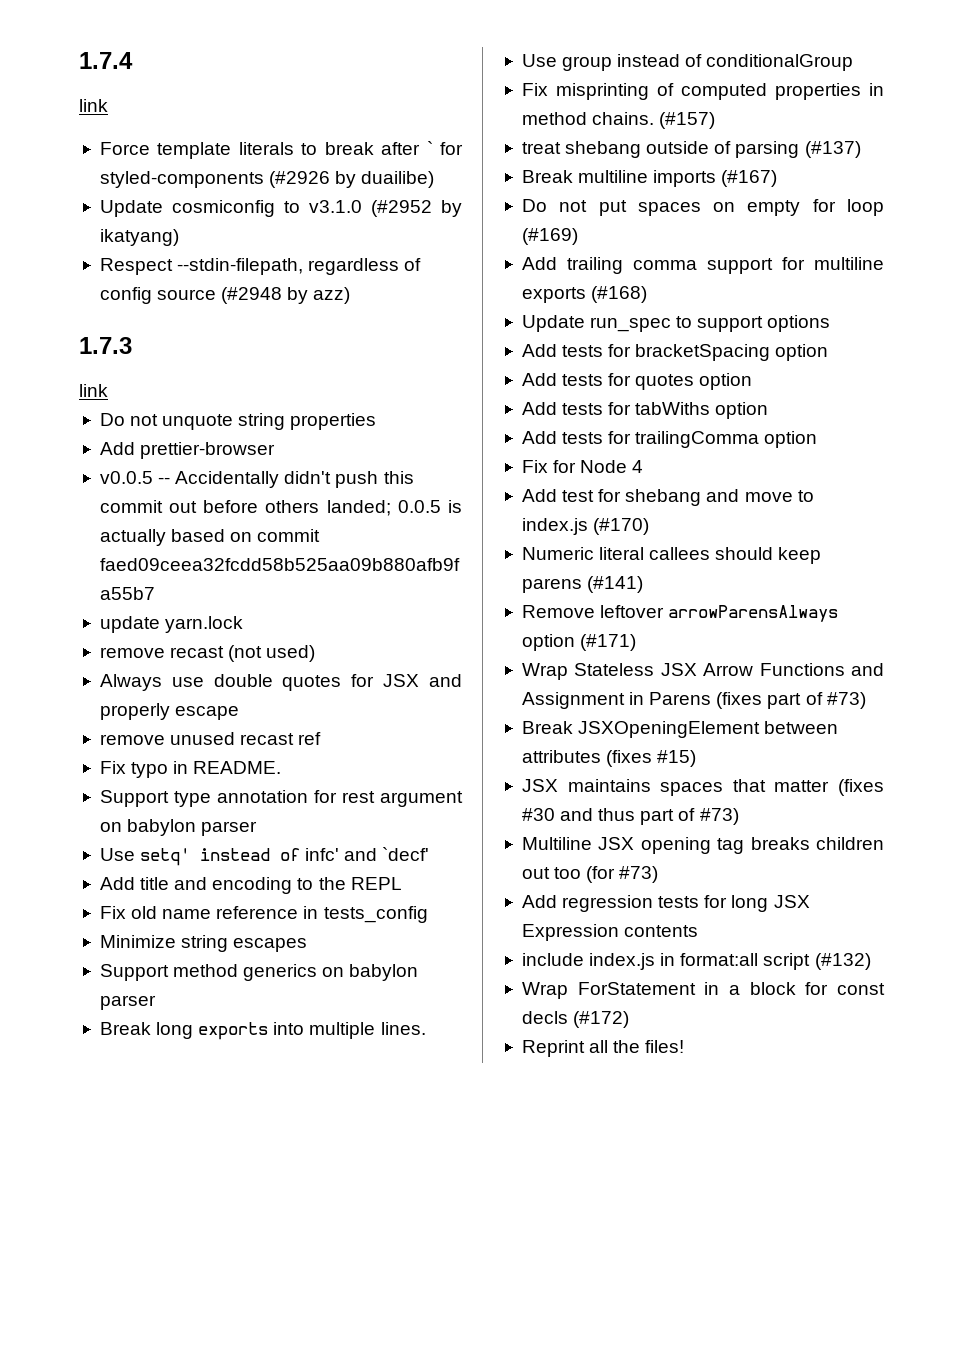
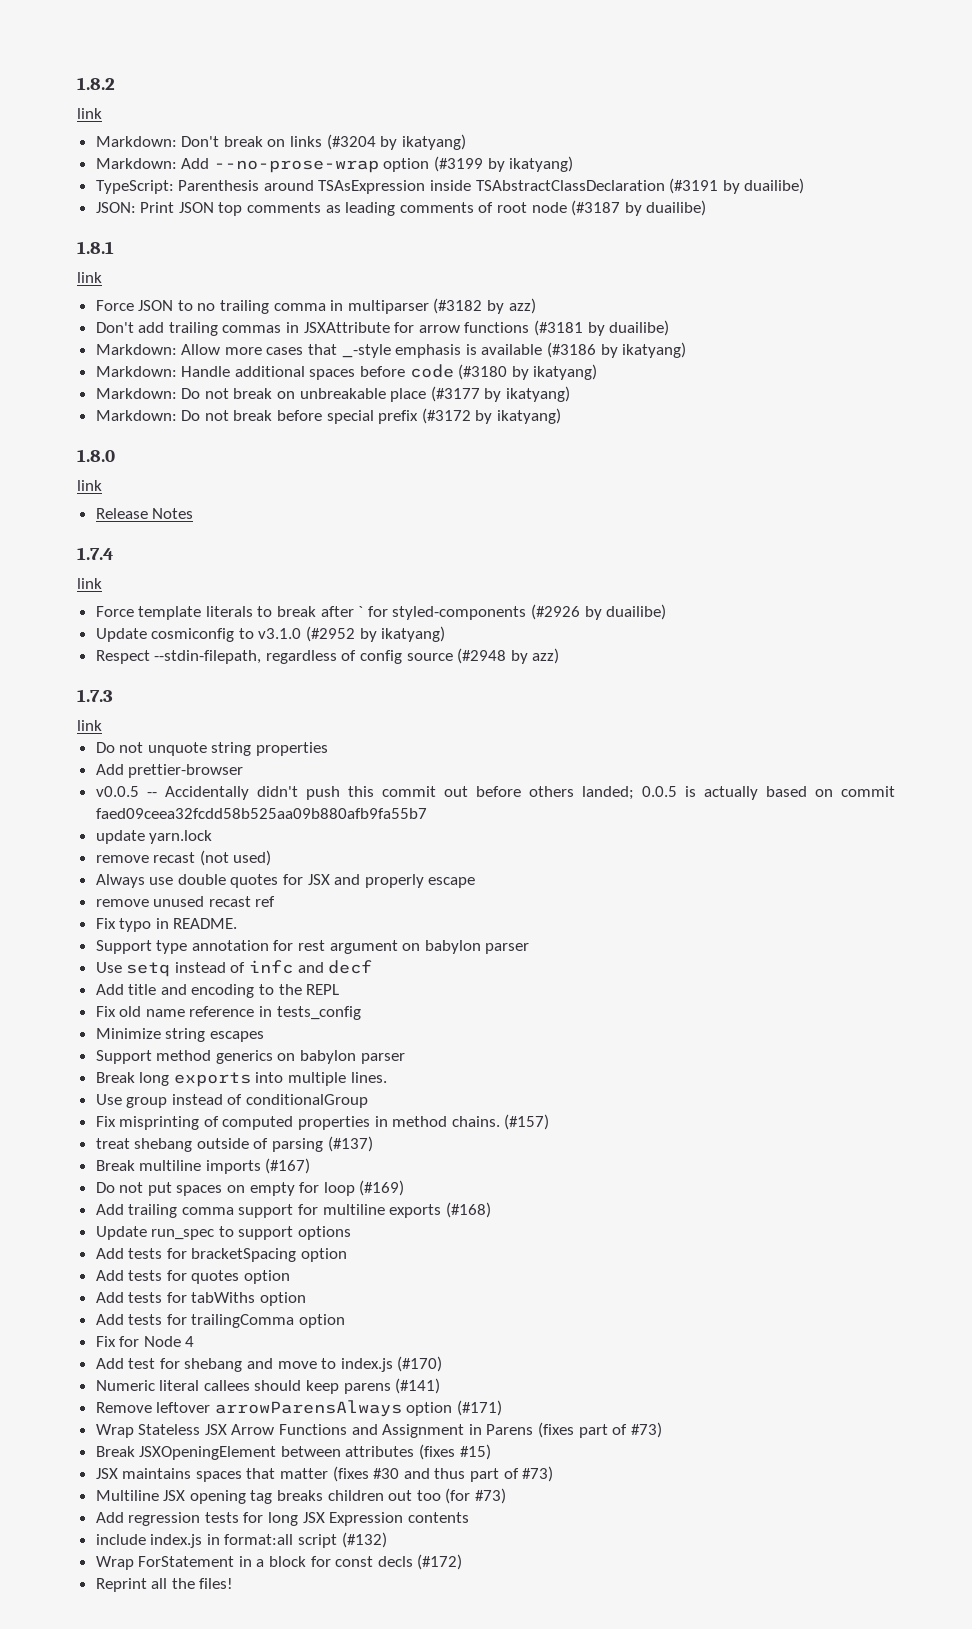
+ 1.8.2
+ link
+ Markdown: Don't break on links (#3204 by ikatyang)
+ Markdown: Add --no-prose-wrap option (#3199 by ikatyang)
+ TypeScript: Parenthesis around TSAsExpression inside TSAbstractClassDeclaration (#3191 by duailibe)
+ JSON: Print JSON top comments as leading comments of root node (#3187 by duailibe)
+ 1.8.1
+ link
+ Force JSON to no trailing comma in multiparser (#3182 by azz)
+ Don't add trailing commas in JSXAttribute for arrow functions (#3181 by duailibe)
+ Markdown: Allow more cases that _-style emphasis is available (#3186 by ikatyang)
+ Markdown: Handle additional spaces before code (#3180 by ikatyang)
+ Markdown: Do not break on unbreakable place (#3177 by ikatyang)
+ Markdown: Do not break before special prefix (#3172 by ikatyang)
+ 1.8.0
+ link
+ Release Notes
- Use setq' instead of infc' and `decf'
+ Use setq instead of infc and decf

